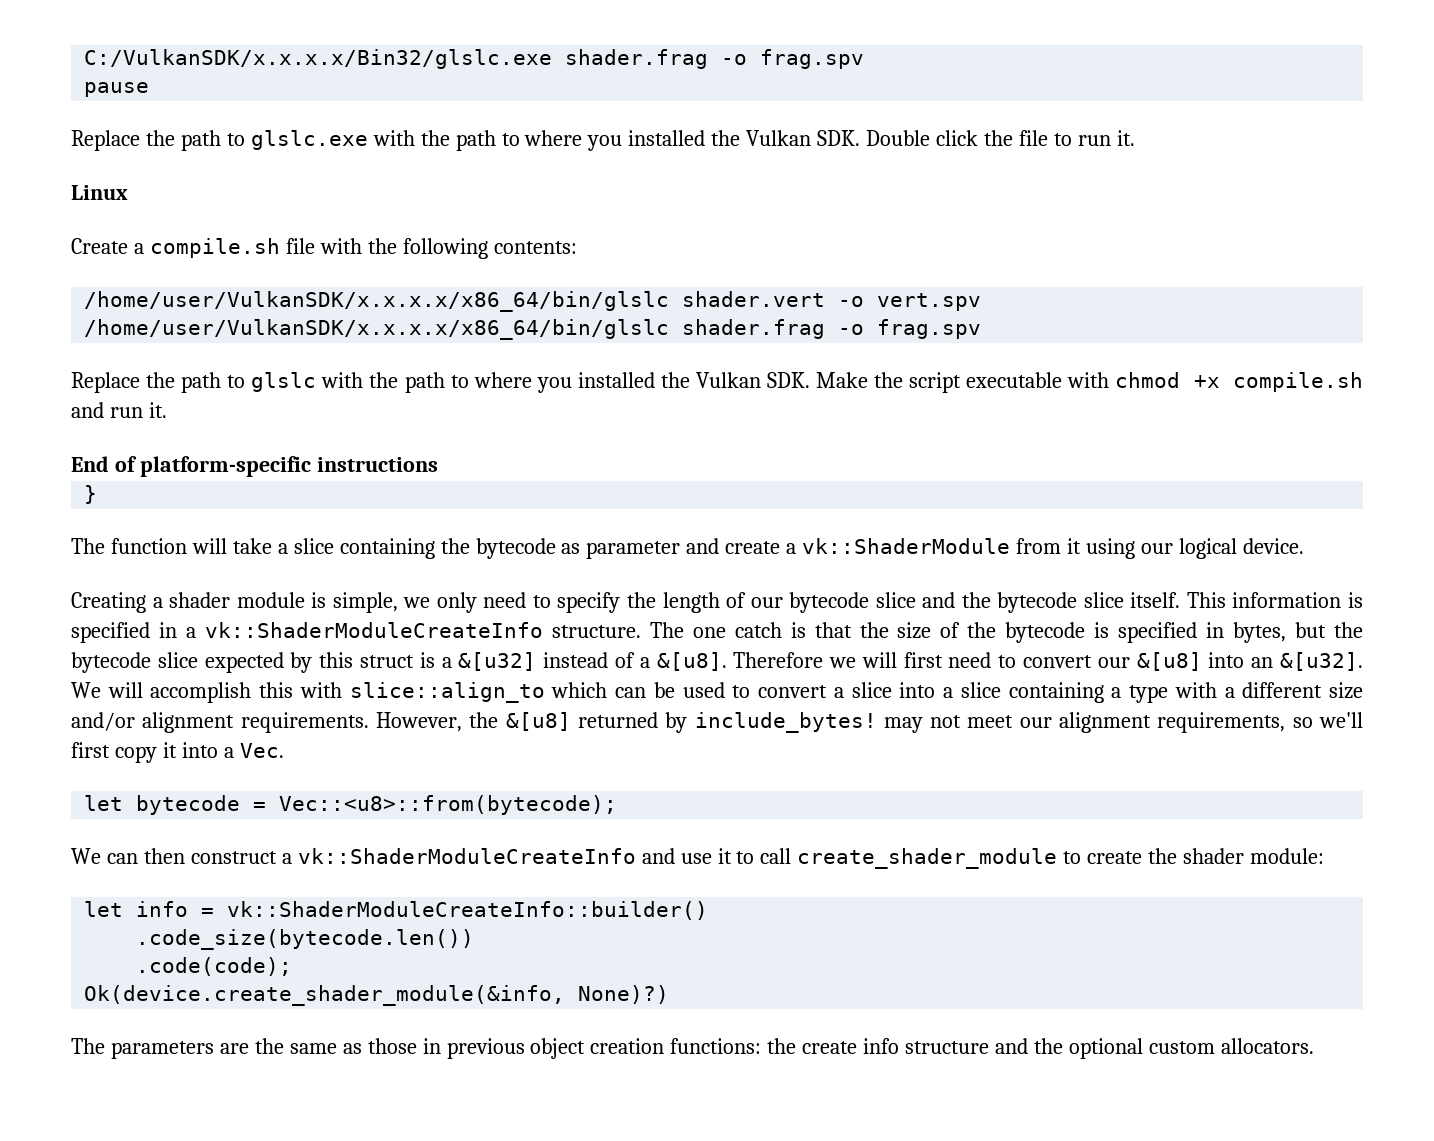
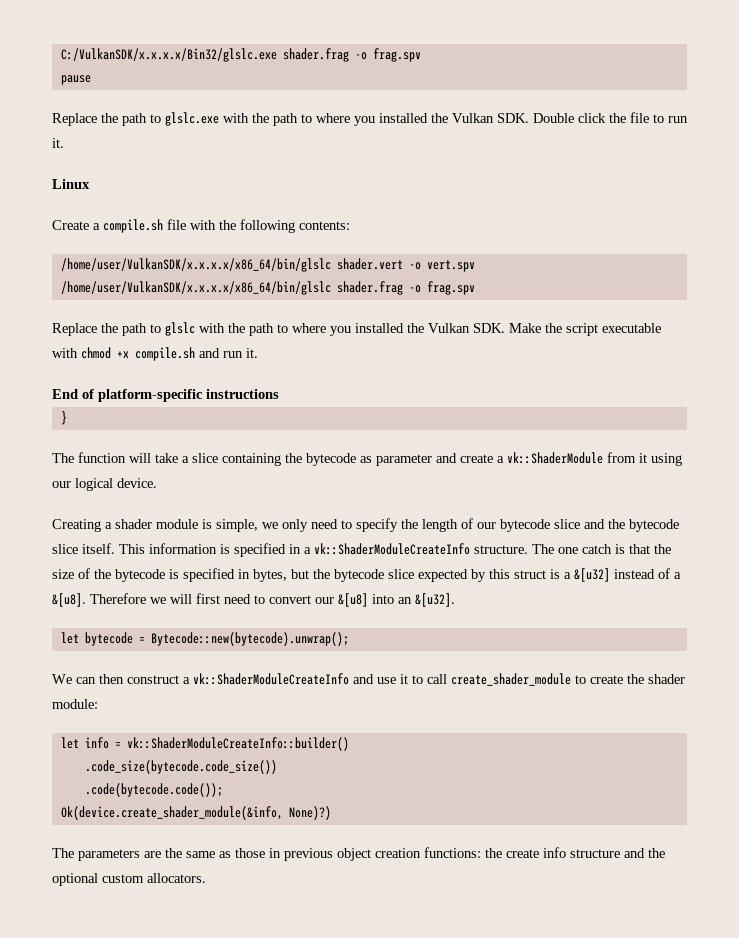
- We will accomplish this with slice::align_to which can be used to convert a slice into a slice containing a type with a different size and/or alignment requirements. However, the &[u8] returned by include_bytes! may not meet our alignment requirements, so we'll first copy it into a Vec.
- let bytecode = Vec::<u8>::from(bytecode);
+ let bytecode = Bytecode::new(bytecode).unwrap();
- .code_size(bytecode.len())
- .code(code);
+ .code_size(bytecode.code_size())
+ .code(bytecode.code());

